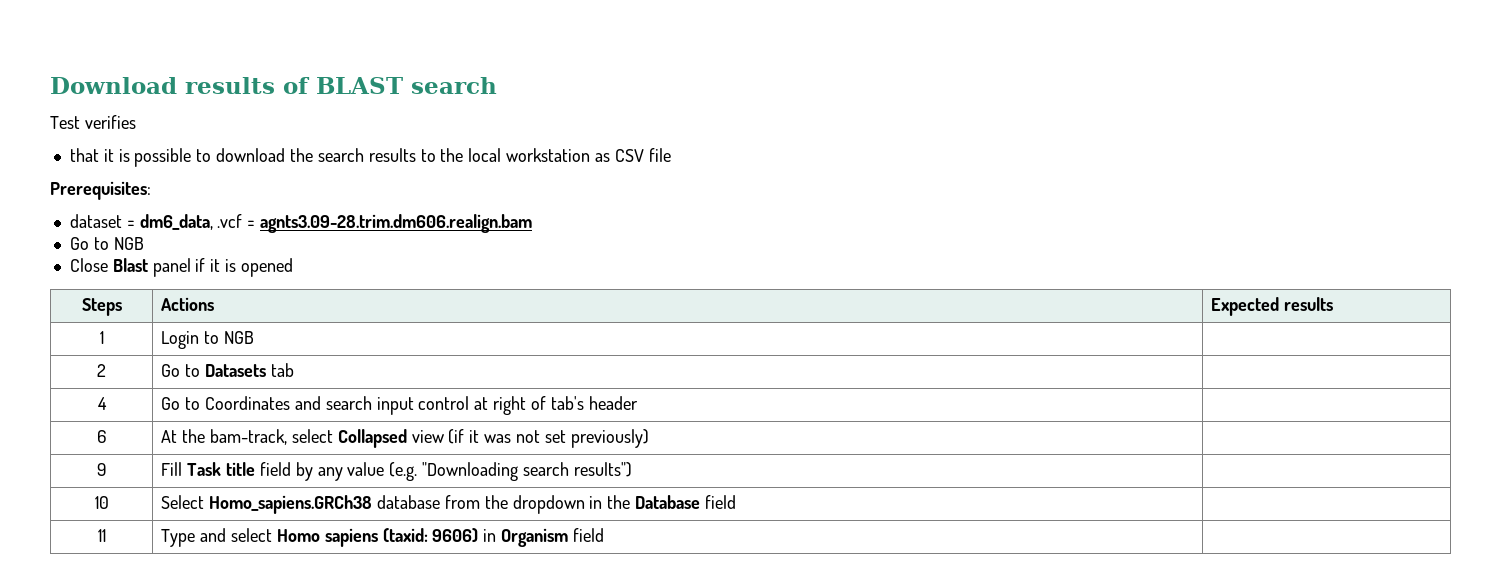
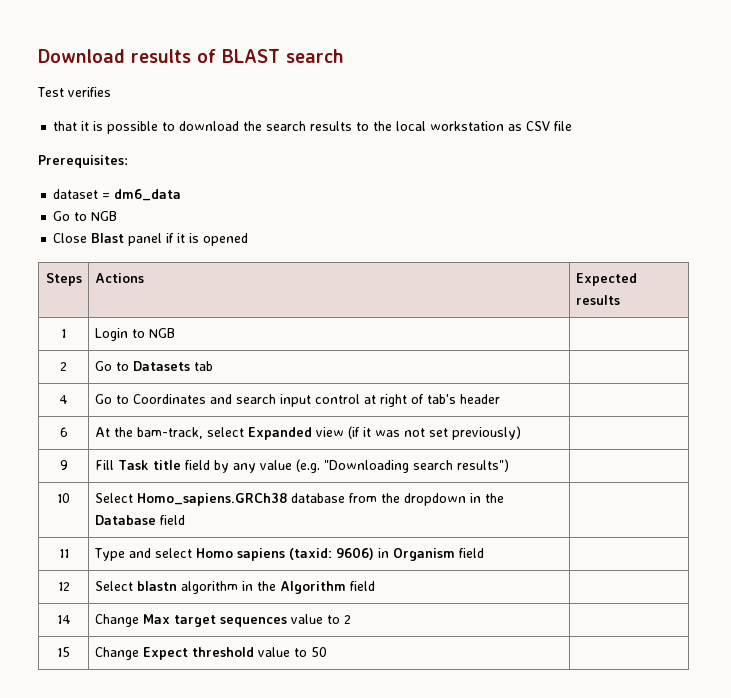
- dataset = dm6_data, .vcf = agnts3.09-28.trim.dm606.realign.bam
+ dataset = dm6_data
- 6 | At the bam-track, select Collapsed view (if it was not set previously) |
+ 6 | At the bam-track, select Expanded view (if it was not set previously) |
+ 12 | Select blastn algorithm in the Algorithm field |
+ 14 | Change Max target sequences value to 2 |
+ 15 | Change Expect threshold value to 50 |

